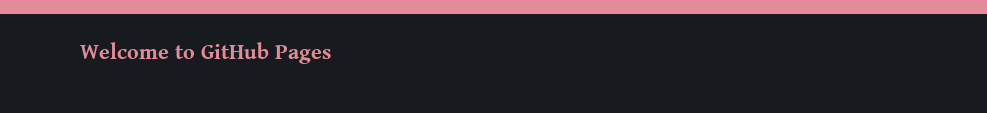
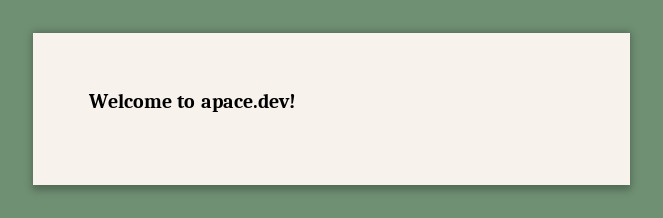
- Welcome to GitHub Pages
+ Welcome to apace.dev!

